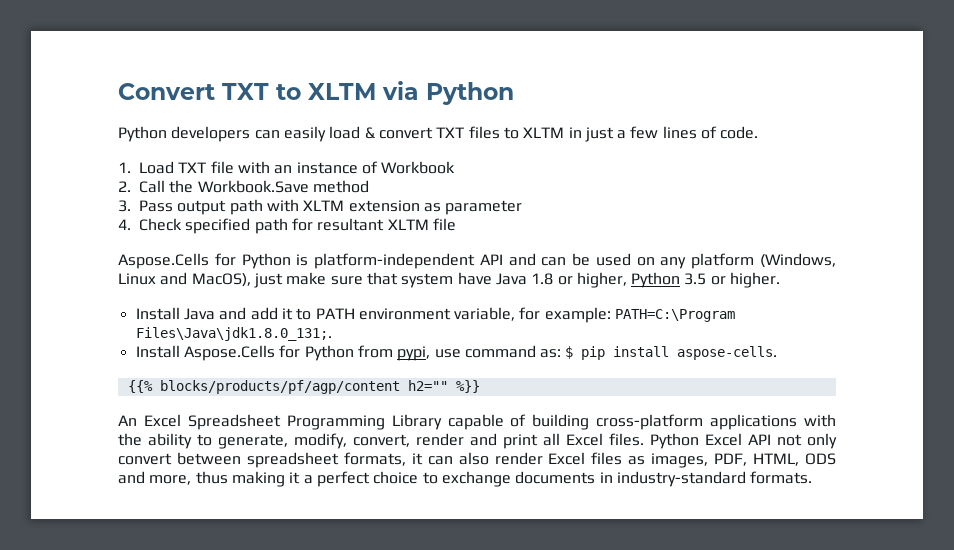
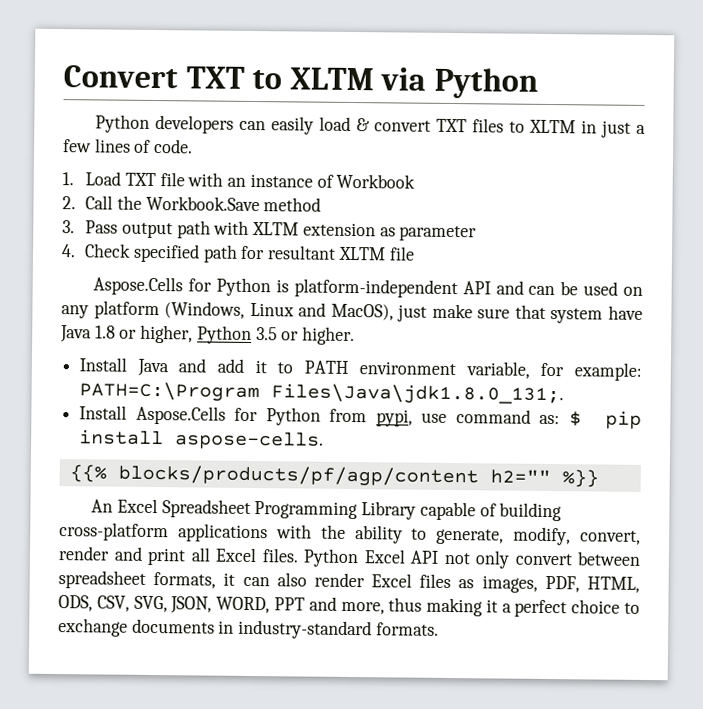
- Python Excel API not only convert between spreadsheet formats, it can also render Excel files as images, PDF, HTML, ODS and more, thus making it a perfect choice to exchange documents in industry-standard formats.
+ Python Excel API not only convert between spreadsheet formats, it can also render Excel files as images, PDF, HTML, ODS, CSV, SVG, JSON, WORD, PPT and more, thus making it a perfect choice to exchange documents in industry-standard formats.

